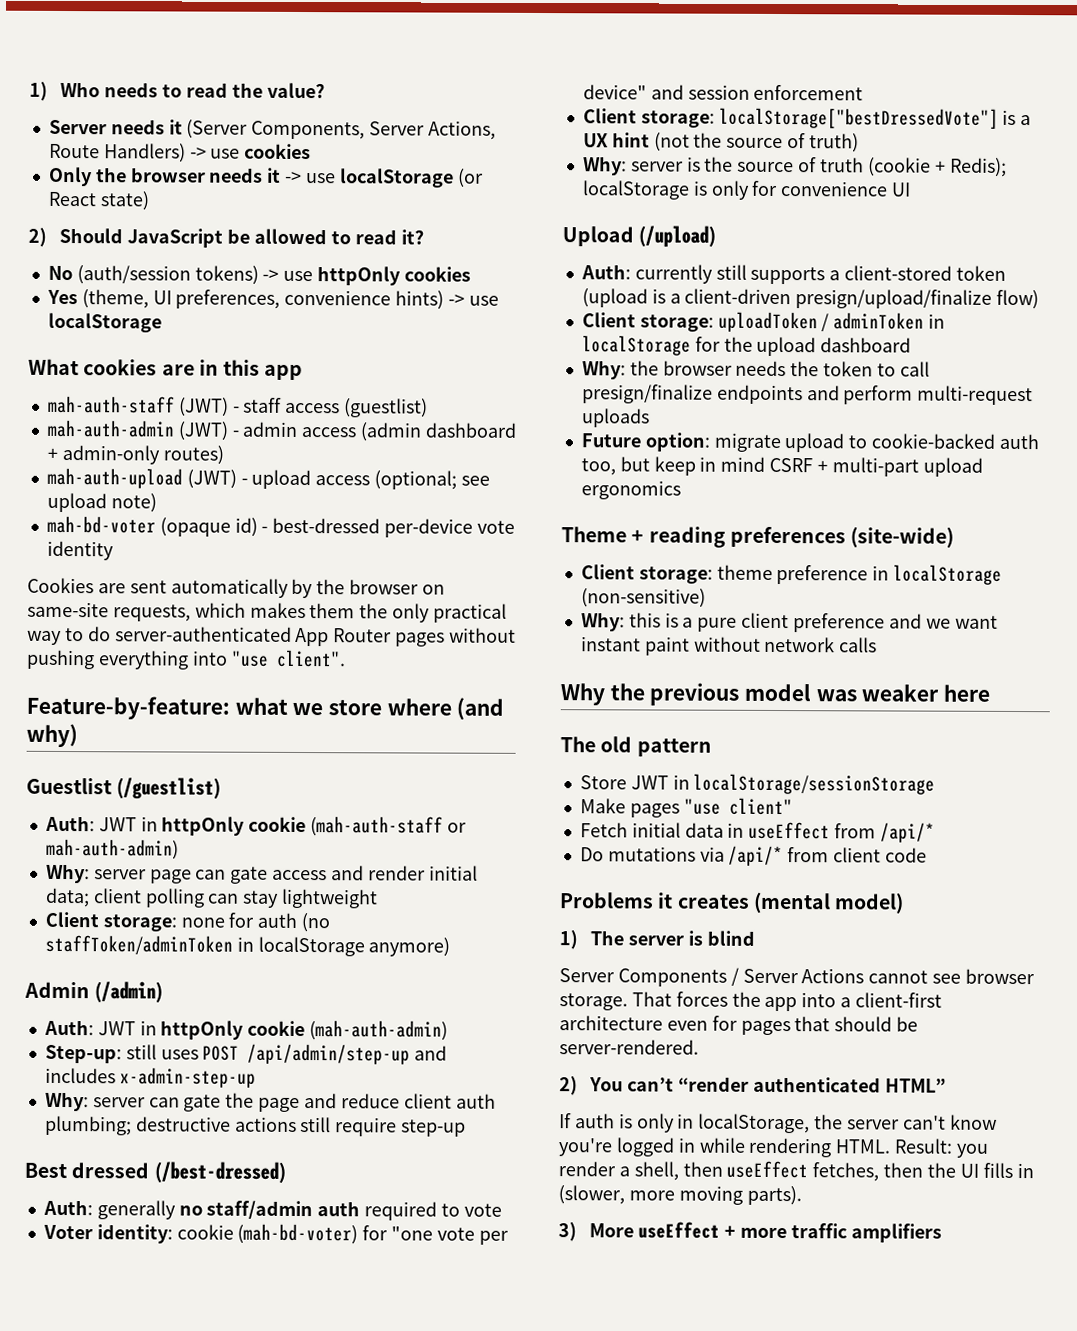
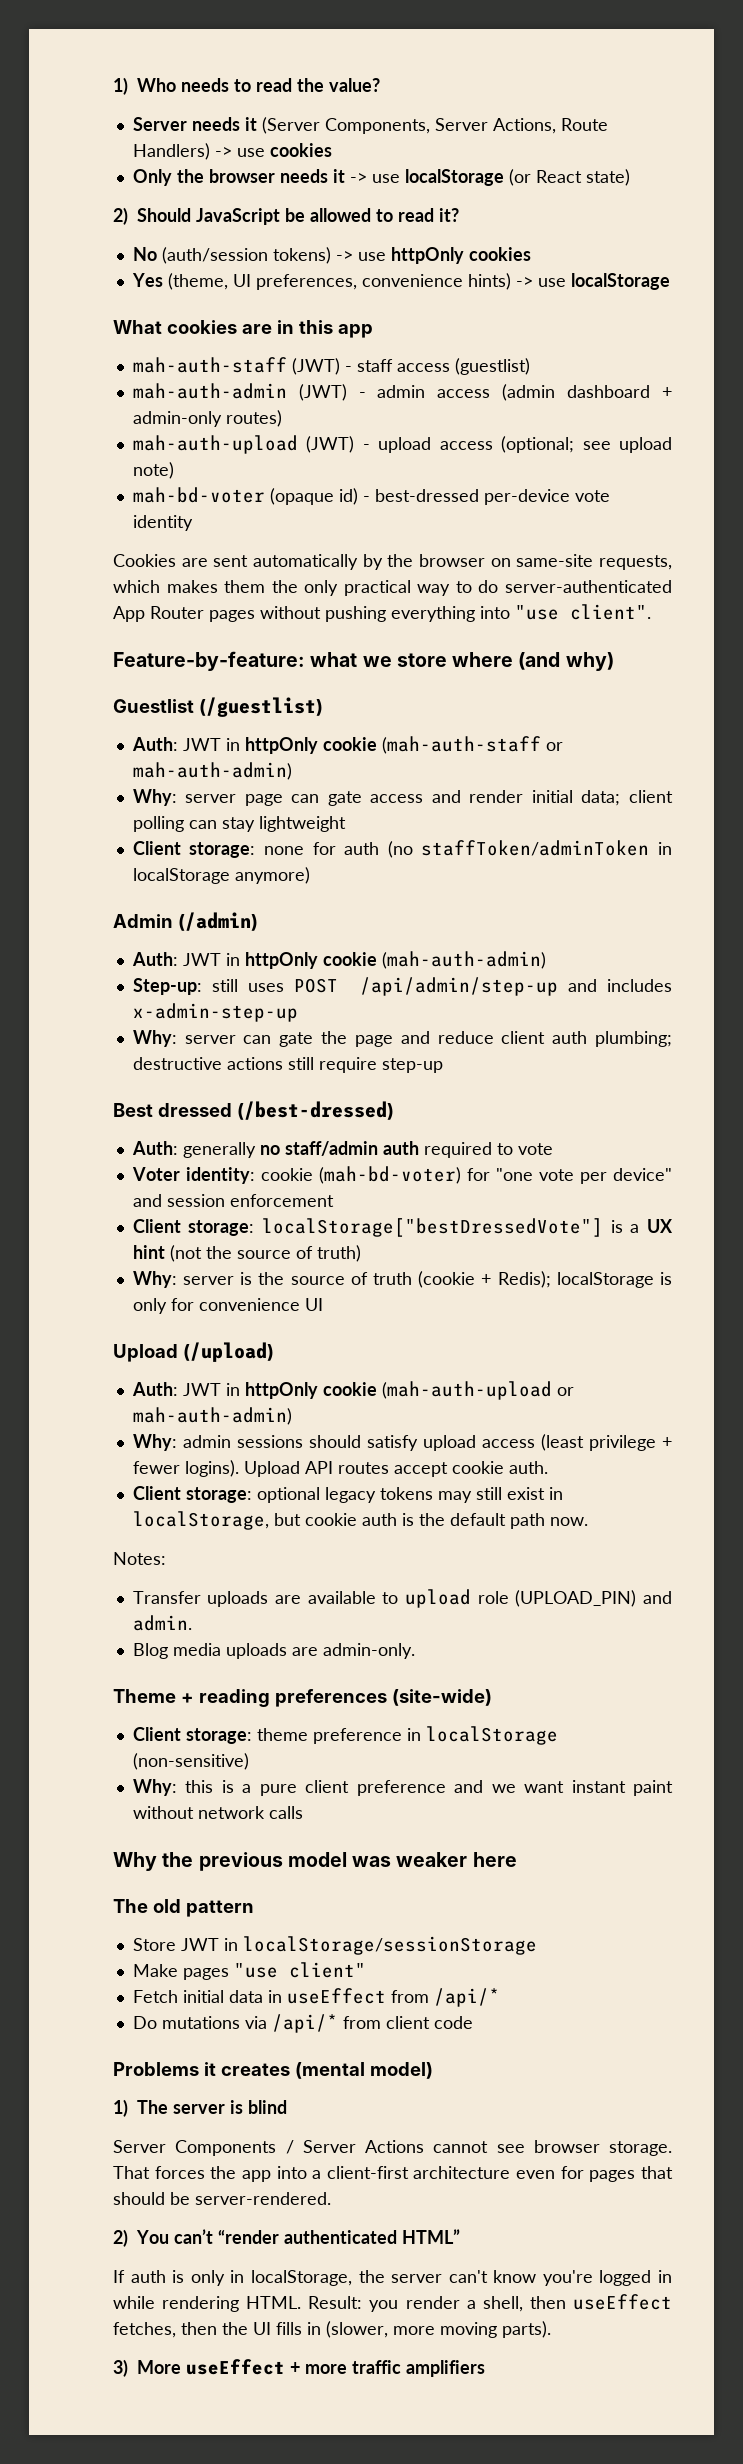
- Auth: currently still supports a client-stored token (upload is a client-driven presign/upload/finalize flow)
- Client storage: uploadToken / adminToken in localStorage for the upload dashboard
- Why: the browser needs the token to call presign/finalize endpoints and perform multi-request uploads
- Future option: migrate upload to cookie-backed auth too, but keep in mind CSRF + multi-part upload ergonomics
+ Auth: JWT in httpOnly cookie (mah-auth-upload or mah-auth-admin)
+ Why: admin sessions should satisfy upload access (least privilege + fewer logins). Upload API routes accept cookie auth.
+ Client storage: optional legacy tokens may still exist in localStorage, but cookie auth is the default path now.
+ Notes:
+ Transfer uploads are available to upload role (UPLOAD_PIN) and admin.
+ Blog media uploads are admin-only.

